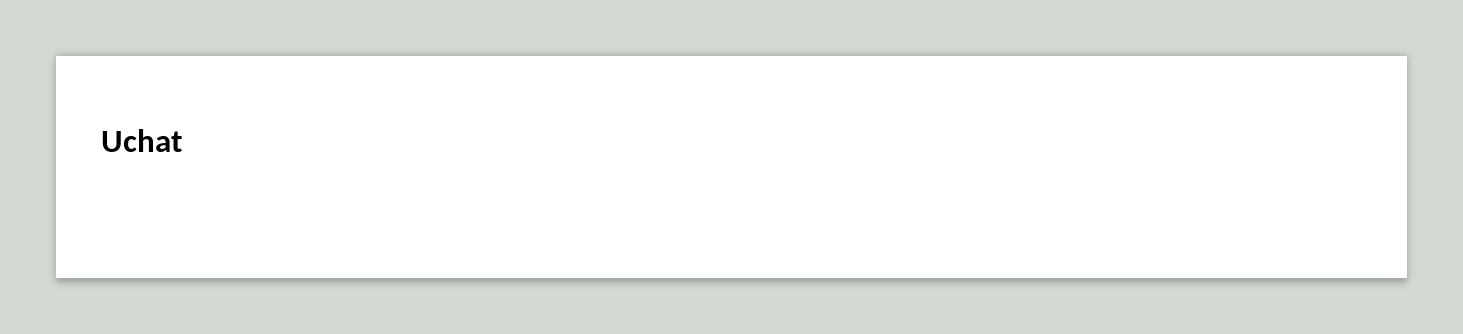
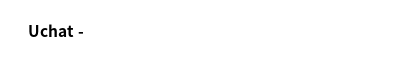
- Uchat
+ Uchat -

